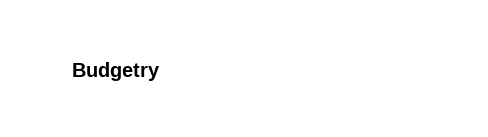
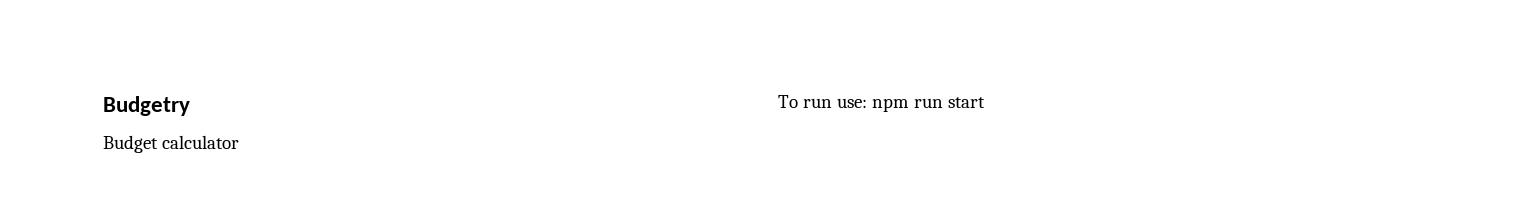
+ Budget calculator
+ To run use: npm run start

